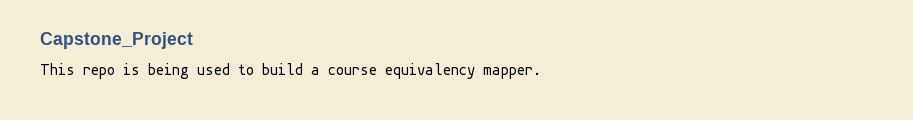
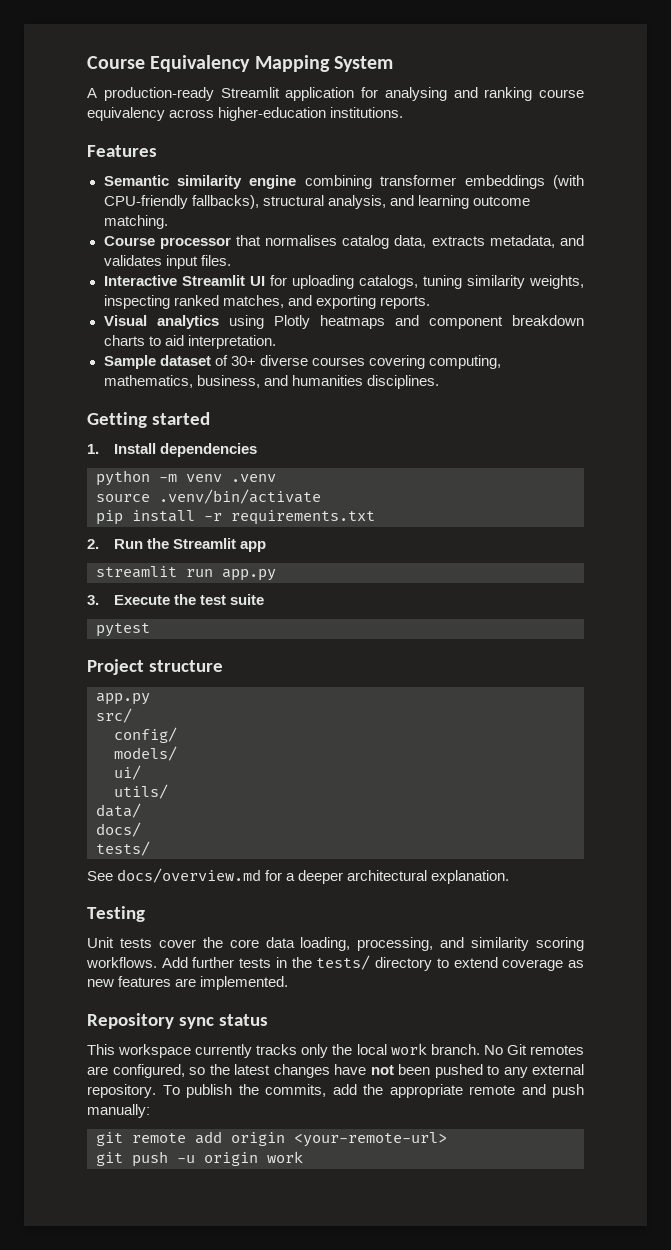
- Capstone_Project
- This repo is being used to build a course equivalency mapper.
+ Course Equivalency Mapping System
+ A production-ready Streamlit application for analysing and ranking course equivalency across higher-education institutions.
+ Features
+ Semantic similarity engine combining transformer embeddings (with CPU-friendly fallbacks), structural analysis, and learning outcome matching.
+ Course processor that normalises catalog data, extracts metadata, and validates input files.
+ Interactive Streamlit UI for uploading catalogs, tuning similarity weights, inspecting ranked matches, and exporting reports.
+ Visual analytics using Plotly heatmaps and component breakdown charts to aid interpretation.
+ Sample dataset of 30+ diverse courses covering computing, mathematics, business, and humanities disciplines.
+ Getting started
+ 1. Install dependencies
+ python -m venv .venv
+ source .venv/bin/activate
+ pip install -r requirements.txt
+ 2. Run the Streamlit app
+ streamlit run app.py
+ 3. Execute the test suite
+ pytest
+ Project structure
+ app.py
+ src/
+ config/
+ models/
+ ui/
+ utils/
+ data/
+ docs/
+ tests/
+ See docs/overview.md for a deeper architectural explanation.
+ Testing
+ Unit tests cover the core data loading, processing, and similarity scoring workflows. Add further tests in the tests/ directory to extend coverage as new features are implemented.
+ Repository sync status
+ This workspace currently tracks only the local work branch. No Git remotes are configured, so the latest changes have not been pushed to any external repository. To publish the commits, add the appropriate remote and push manually:
+ git remote add origin <your-remote-url>
+ git push -u origin work

